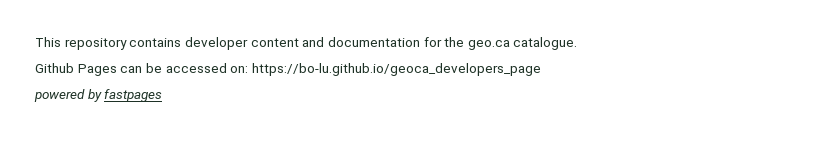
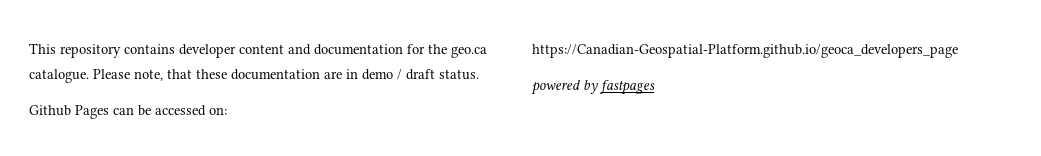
+ Please note, that these documentation are in demo / draft status.
- Github Pages can be accessed on: https://bo-lu.github.io/geoca_developers_page
+ Github Pages can be accessed on: https://Canadian-Geospatial-Platform.github.io/geoca_developers_page

